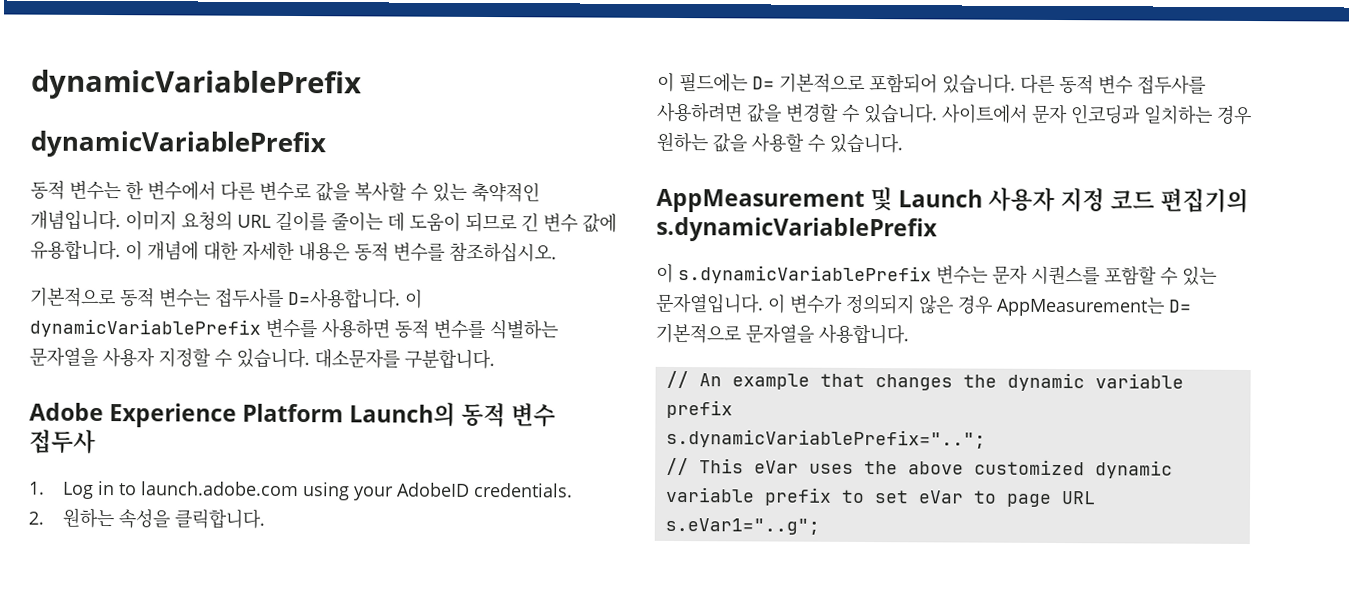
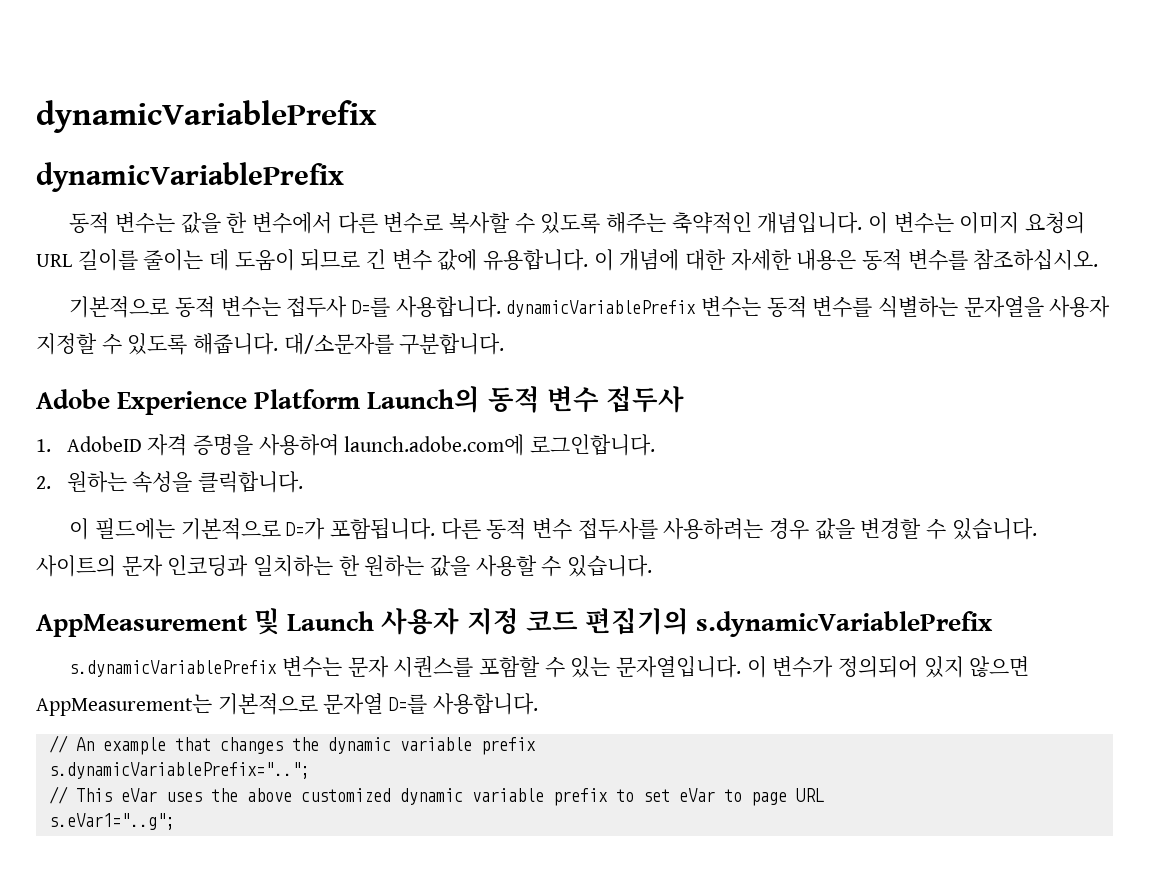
- 동적 변수는 한 변수에서 다른 변수로 값을 복사할 수 있는 축약적인 개념입니다. 이미지 요청의 URL 길이를 줄이는 데 도움이 되므로 긴 변수 값에 유용합니다.
+ 동적 변수는 값을 한 변수에서 다른 변수로 복사할 수 있도록 해주는 축약적인 개념입니다. 이 변수는 이미지 요청의 URL 길이를 줄이는 데 도움이 되므로 긴 변수 값에 유용합니다.
- 기본적으로 동적 변수는 접두사를 D=사용합니다. 이 dynamicVariablePrefix 변수를 사용하면 동적 변수를 식별하는 문자열을 사용자 지정할 수 있습니다. 대소문자를 구분합니다.
+ 기본적으로 동적 변수는 접두사 D=를 사용합니다. dynamicVariablePrefix 변수는 동적 변수를 식별하는 문자열을 사용자 지정할 수 있도록 해줍니다. 대/소문자를 구분합니다.
- 1. Log in to launch.adobe.com using your AdobeID credentials.
+ 1. AdobeID 자격 증명을 사용하여 launch.adobe.com에 로그인합니다.
- 이 필드에는 D= 기본적으로 포함되어 있습니다.
+ 이 필드에는 기본적으로 D=가 포함됩니다.
- 다른 동적 변수 접두사를 사용하려면 값을 변경할 수 있습니다.
+ 다른 동적 변수 접두사를 사용하려는 경우 값을 변경할 수 있습니다.
- 사이트에서 문자 인코딩과 일치하는 경우 원하는 값을 사용할 수 있습니다.
+ 사이트의 문자 인코딩과 일치하는 한 원하는 값을 사용할 수 있습니다.
- 이 s.dynamicVariablePrefix 변수는 문자 시퀀스를 포함할 수 있는 문자열입니다.
+ s.dynamicVariablePrefix 변수는 문자 시퀀스를 포함할 수 있는 문자열입니다.
- 이 변수가 정의되지 않은 경우 AppMeasurement는 D= 기본적으로 문자열을 사용합니다.
+ 이 변수가 정의되어 있지 않으면 AppMeasurement는 기본적으로 문자열 D=를 사용합니다.

